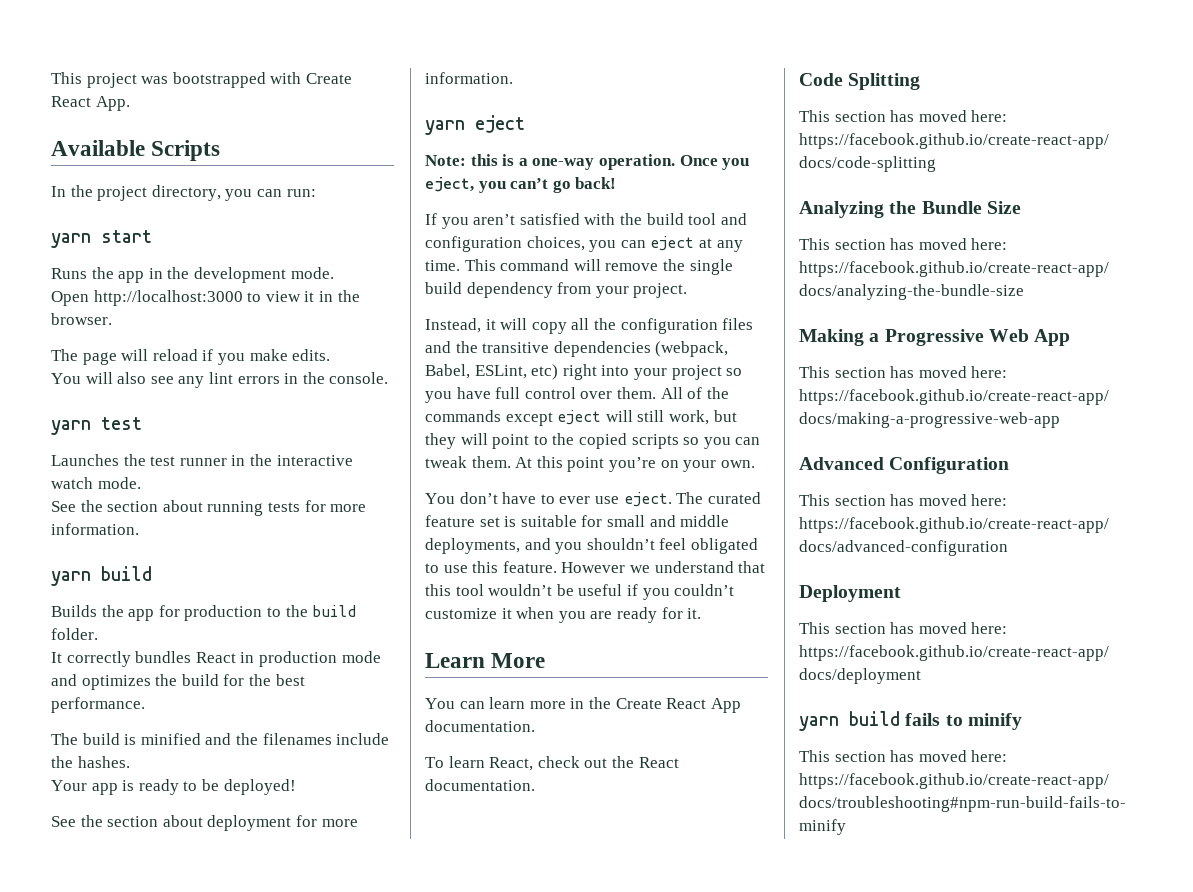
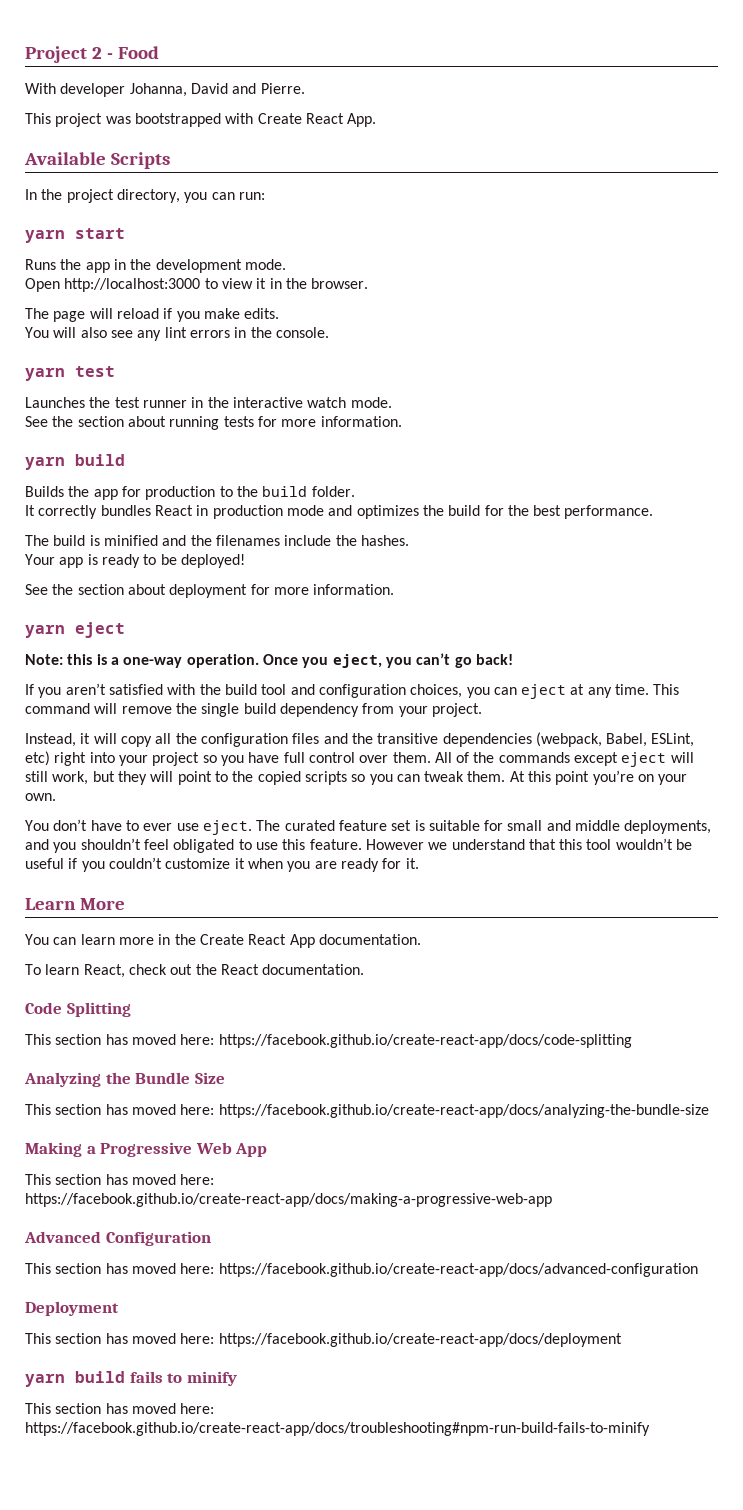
+ Project 2 - Food
+ With developer Johanna, David and Pierre.

